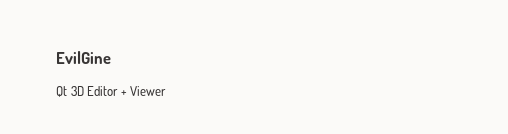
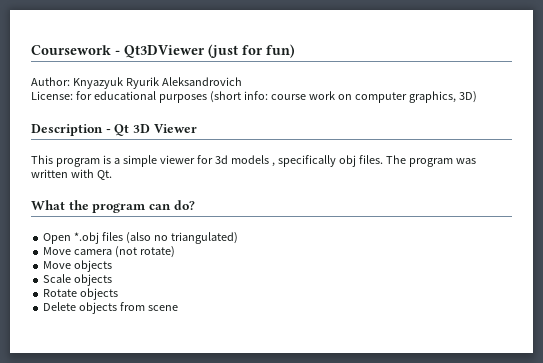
- EvilGine
- Qt 3D Editor + Viewer
+ Coursework - Qt3DViewer (just for fun)
+ Author: Knyazyuk Ryurik Aleksandrovich
+ License: for educational purposes (short info: course work on computer graphics, 3D)
+ Description - Qt 3D Viewer
+ This program is a simple viewer for 3d models , specifically obj files. The program was written with Qt.
+ What the program can do?
+ Open *.obj files (also no triangulated)
+ Move camera (not rotate)
+ Move objects
+ Scale objects
+ Rotate objects
+ Delete objects from scene

